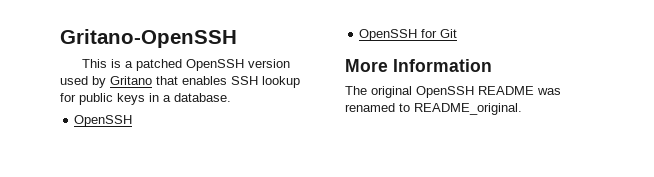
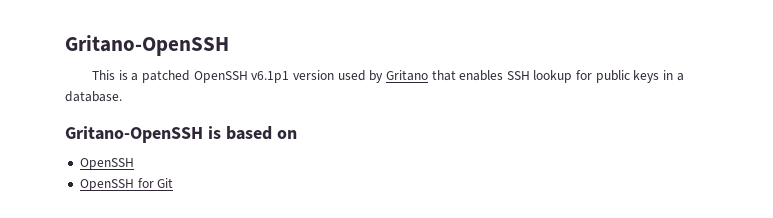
- This is a patched OpenSSH version used by Gritano that enables SSH lookup for public keys in a database.
+ This is a patched OpenSSH v6.1p1 version used by Gritano that enables SSH lookup for public keys in a database.
+ Gritano-OpenSSH is based on
- More Information
- The original OpenSSH README was renamed to README_original.

